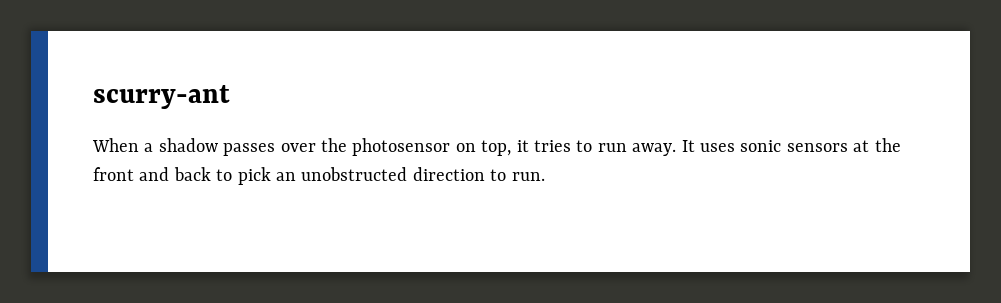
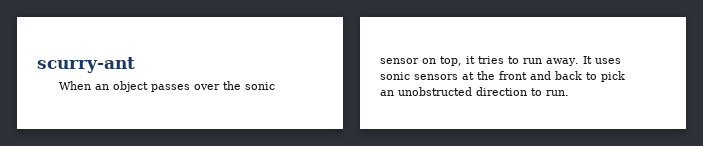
- When a shadow passes over the photosensor on top, it tries to run away.
+ When an object passes over the sonic sensor on top, it tries to run away.

